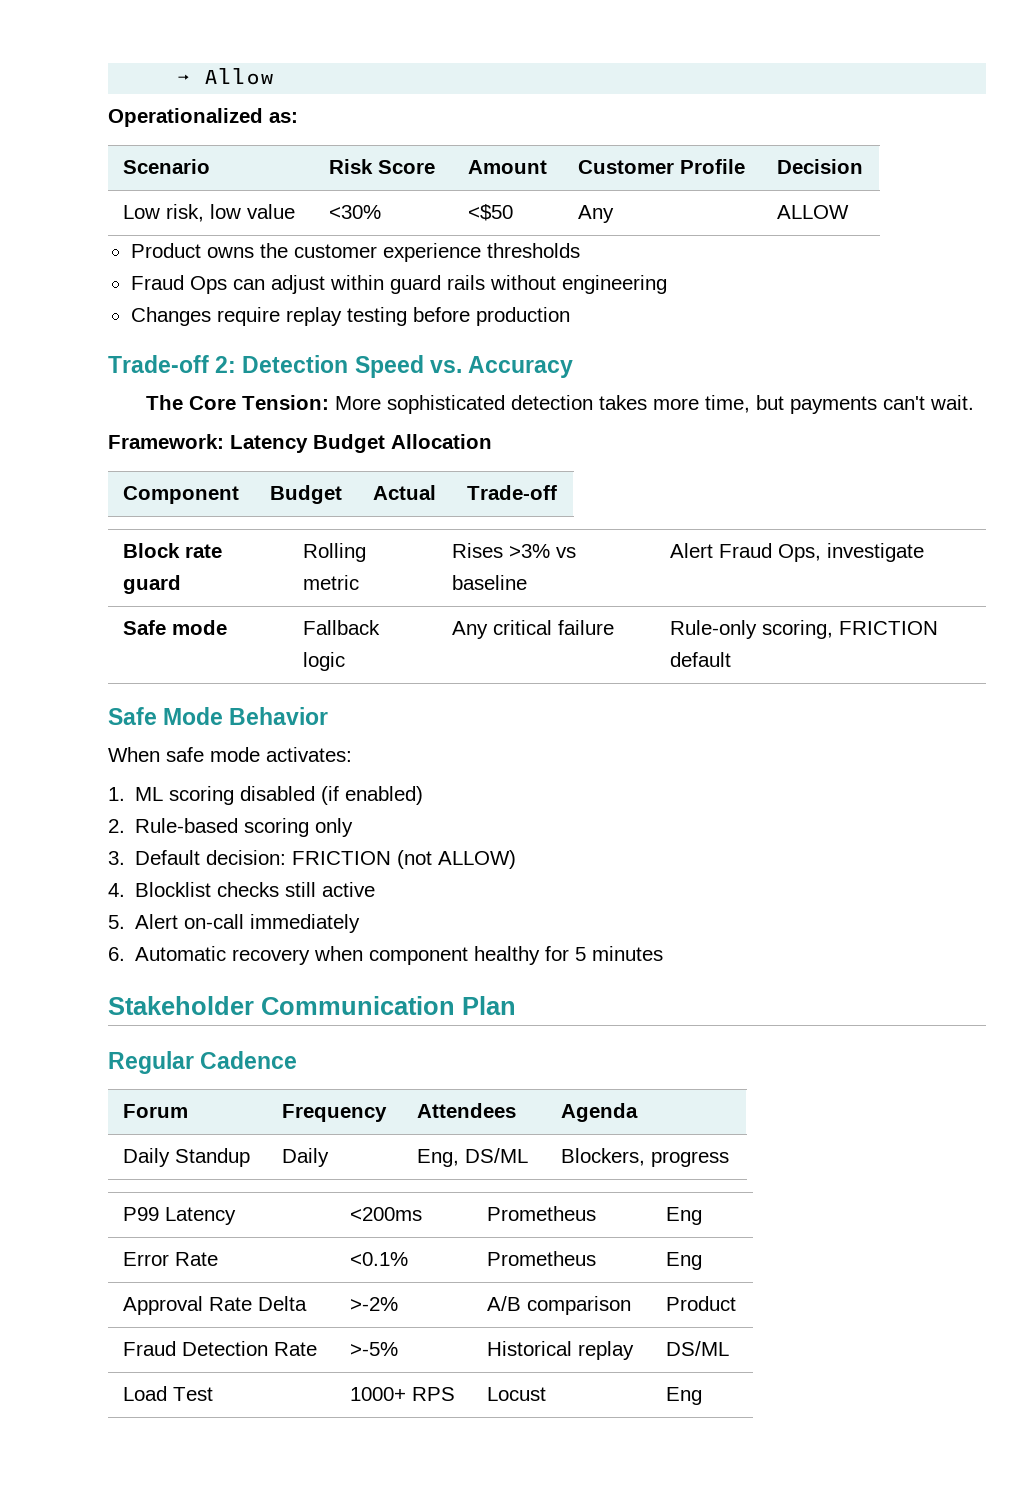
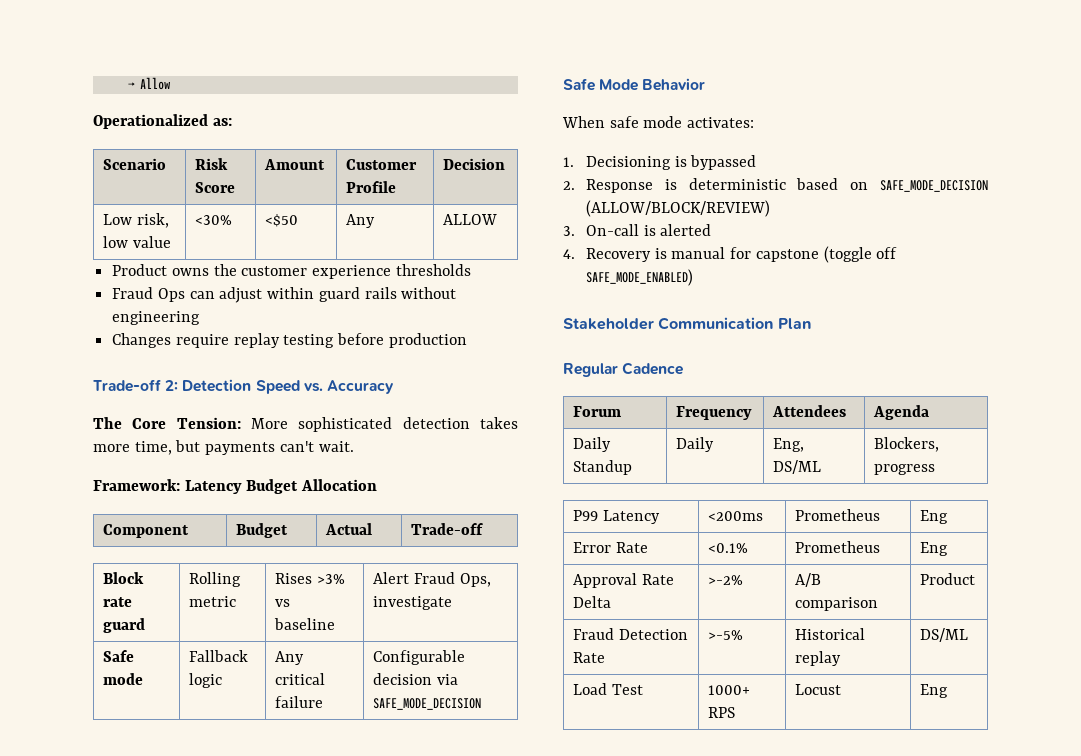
- Safe mode | Fallback logic | Any critical failure | Rule-only scoring, FRICTION default
+ Safe mode | Fallback logic | Any critical failure | Configurable decision via SAFE_MODE_DECISION
- 1. ML scoring disabled (if enabled)
- 2. Rule-based scoring only
- 3. Default decision: FRICTION (not ALLOW)
- 4. Blocklist checks still active
- 5. Alert on-call immediately
- 6. Automatic recovery when component healthy for 5 minutes
+ 1. Decisioning is bypassed
+ 2. Response is deterministic based on SAFE_MODE_DECISION (ALLOW/BLOCK/REVIEW)
+ 3. On-call is alerted
+ 4. Recovery is manual for capstone (toggle off SAFE_MODE_ENABLED)

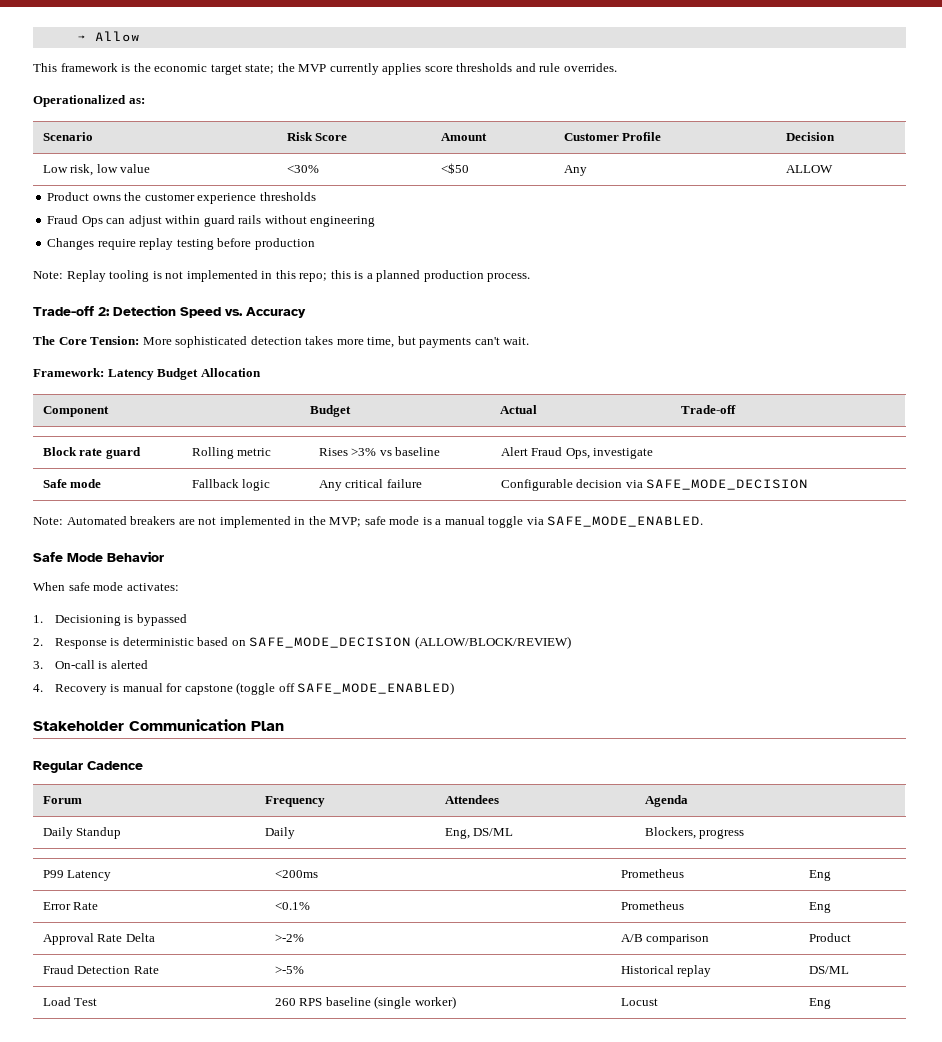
+ This framework is the economic target state; the MVP currently applies score thresholds and rule overrides.
+ Note: Replay tooling is not implemented in this repo; this is a planned production process.
+ Note: Automated breakers are not implemented in the MVP; safe mode is a manual toggle via SAFE_MODE_ENABLED.
- Load Test | 1000+ RPS | Locust | Eng
+ Load Test | 260 RPS baseline (single worker) | Locust | Eng

